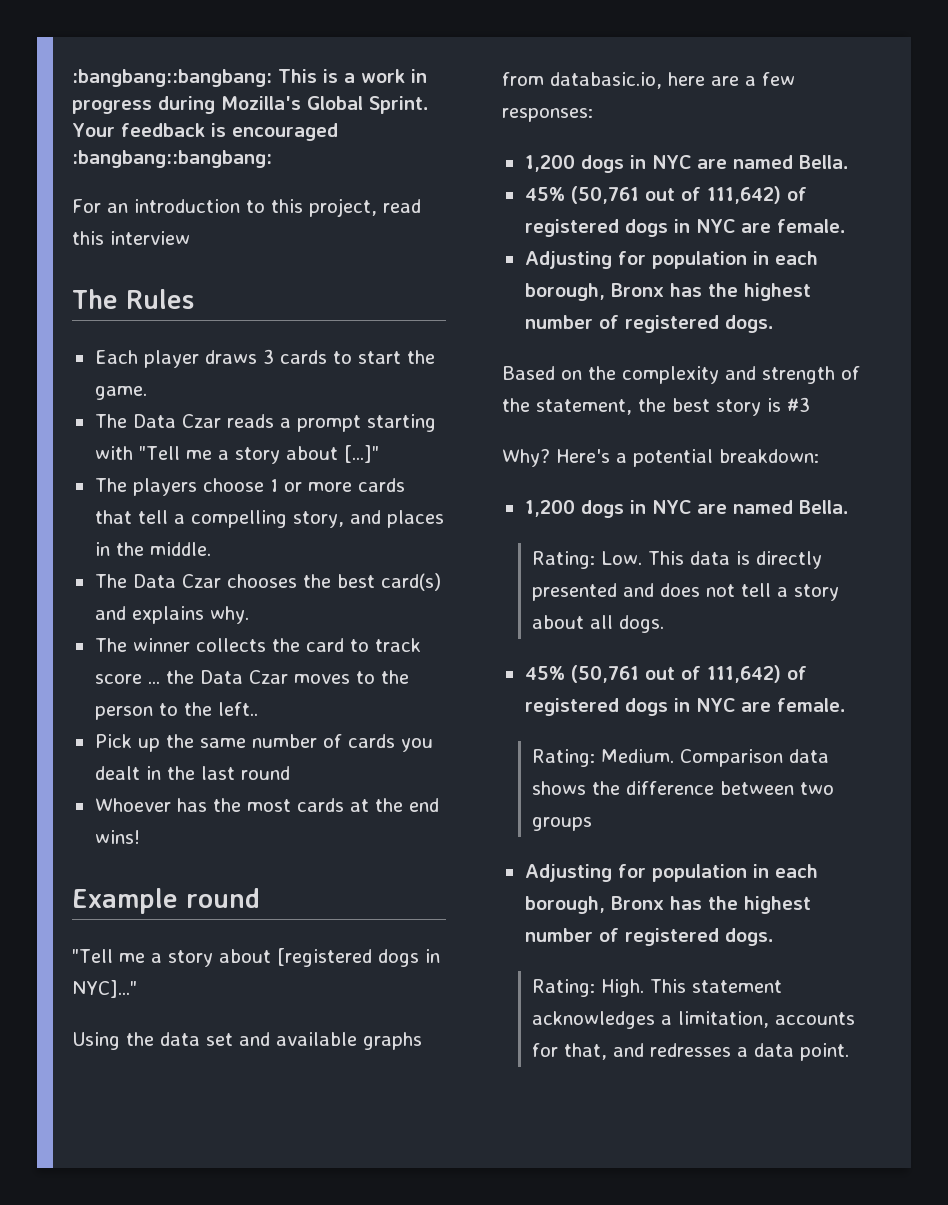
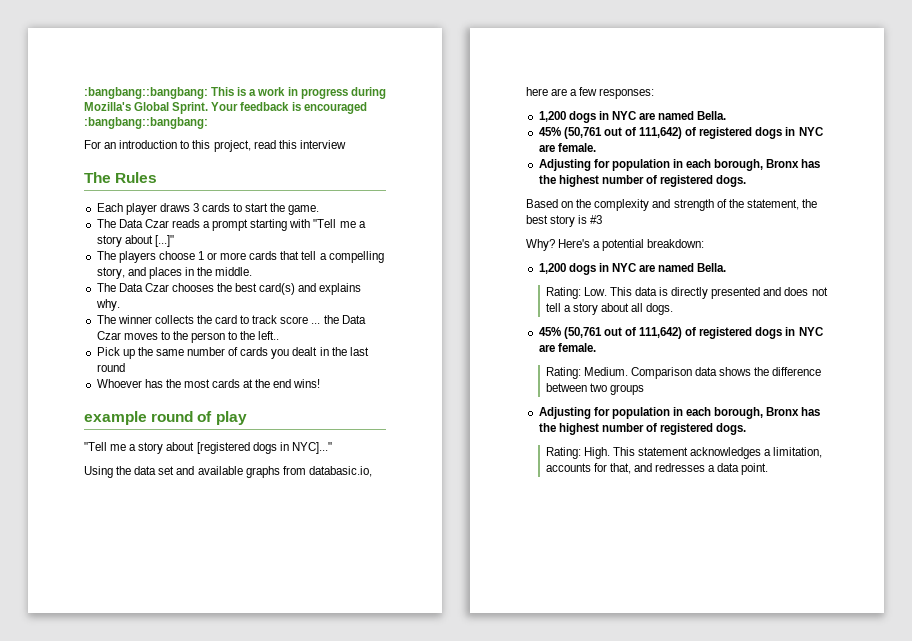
- Example round
+ example round of play

